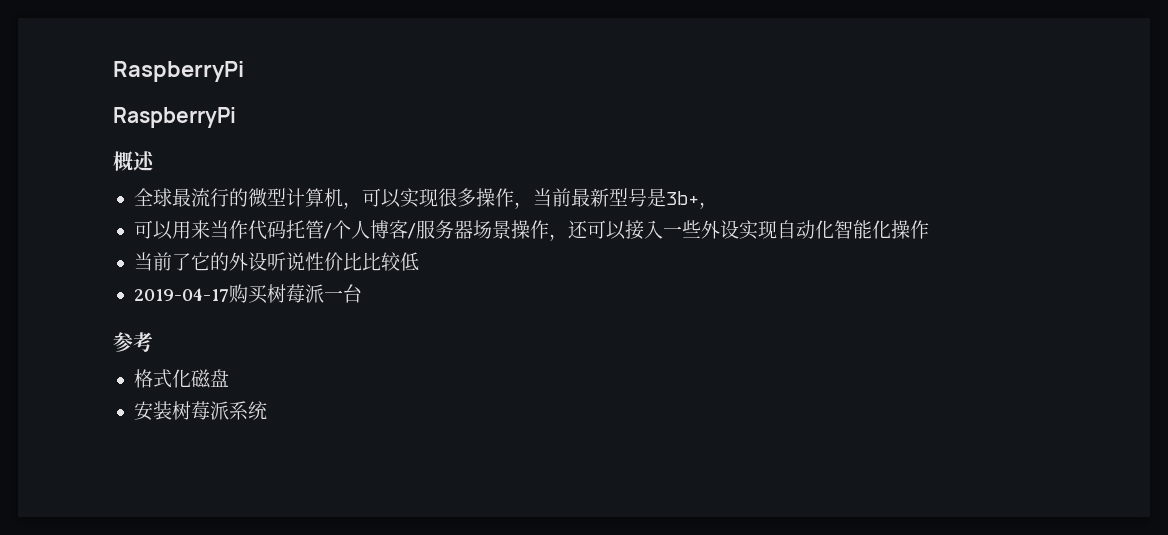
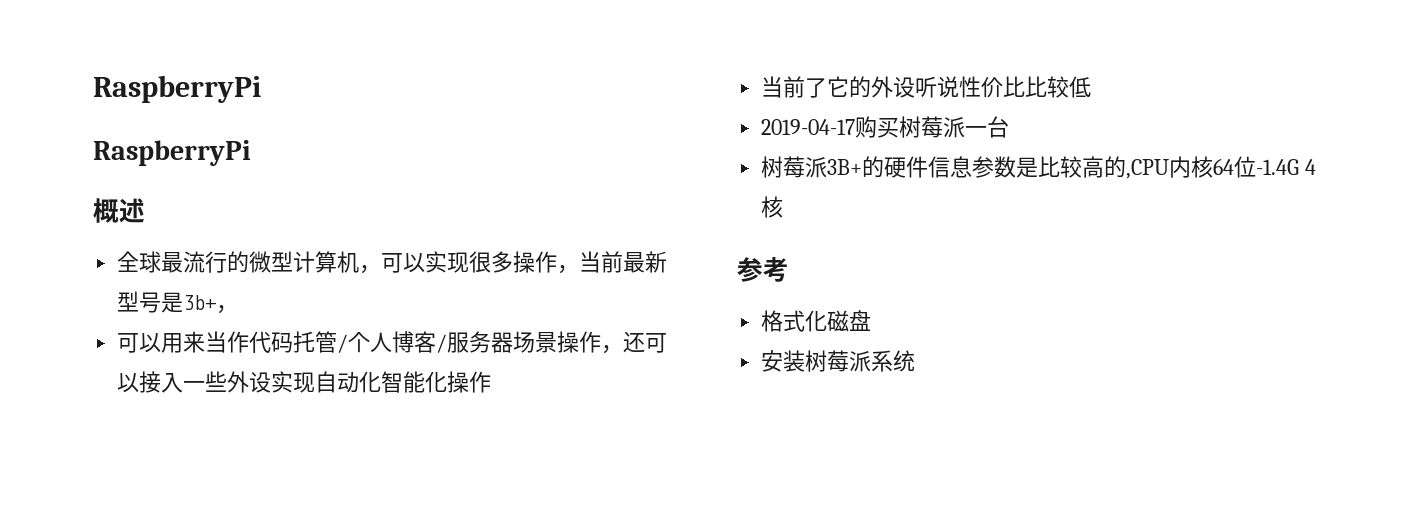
+ 树莓派3B+的硬件信息参数是比较高的,CPU内核64位-1.4G 4核

